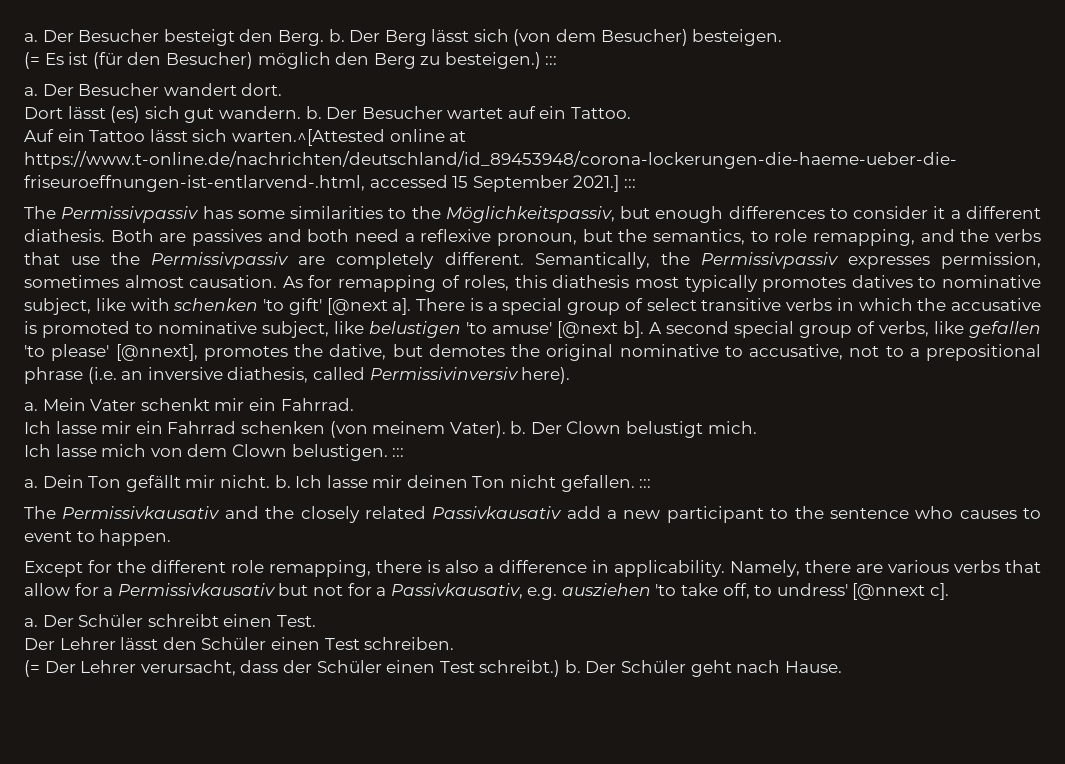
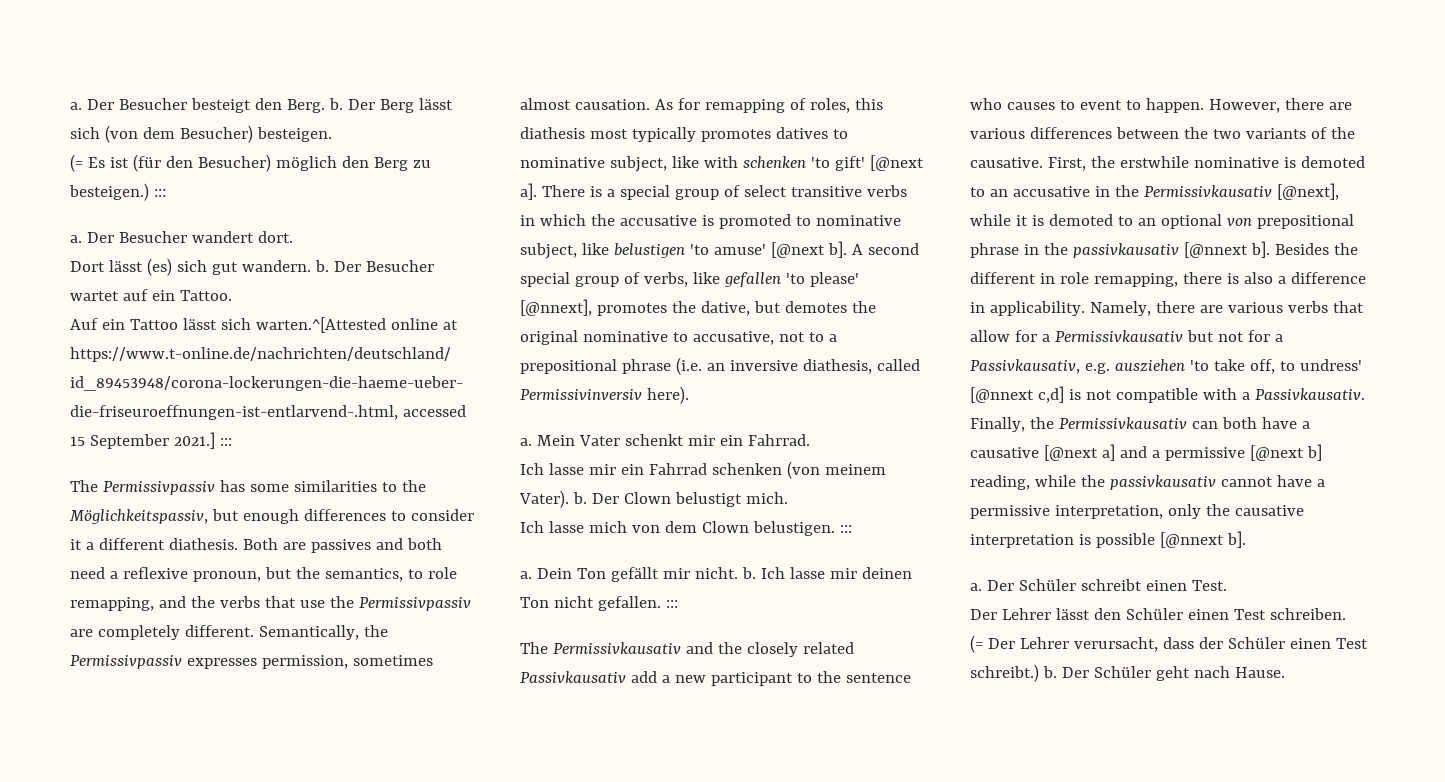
- The Permissivkausativ and the closely related Passivkausativ add a new participant to the sentence who causes to event to happen.
- Except for the different role remapping, there is also a difference in applicability.
+ The Permissivkausativ and the closely related Passivkausativ add a new participant to the sentence who causes to event to happen. However, there are various differences between the two variants of the causative. First, the erstwhile nominative is demoted to an accusative in the Permissivkausativ [@next], while it is demoted to an optional von prepositional phrase in the passivkausativ [@nnext b]. Besides the different in role remapping, there is also a difference in applicability.
- Namely, there are various verbs that allow for a Permissivkausativ but not for a Passivkausativ, e.g. ausziehen 'to take off, to undress' [@nnext c].
+ Namely, there are various verbs that allow for a Permissivkausativ but not for a Passivkausativ, e.g. ausziehen 'to take off, to undress' [@nnext c,d] is not compatible with a Passivkausativ. Finally, the Permissivkausativ can both have a causative [@next a] and a permissive [@next b] reading, while the passivkausativ cannot have a permissive interpretation, only the causative interpretation is possible [@nnext b].

